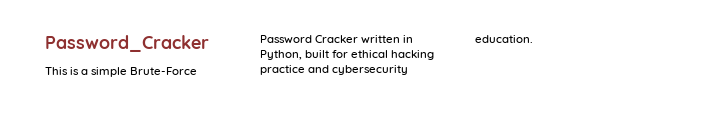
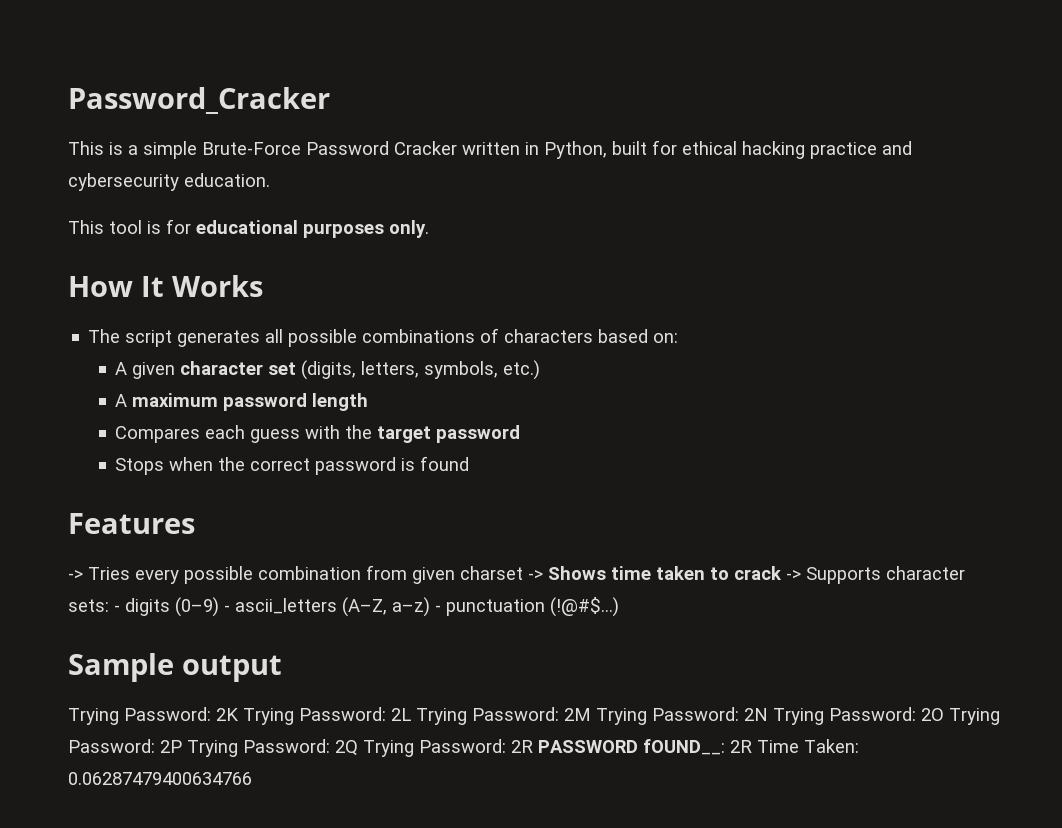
+ This tool is for educational purposes only.
+ How It Works
+ The script generates all possible combinations of characters based on:
+ A given character set (digits, letters, symbols, etc.)
+ A maximum password length
+ Compares each guess with the target password
+ Stops when the correct password is found
+ Features
+ -> Tries every possible combination from given charset -> Shows time taken to crack -> Supports character sets: - digits (0–9) - ascii_letters (A–Z, a–z) - punctuation (!@#$...)
+ Sample output
+ Trying Password: 2K Trying Password: 2L Trying Password: 2M Trying Password: 2N Trying Password: 2O Trying Password: 2P Trying Password: 2Q Trying Password: 2R PASSWORD fOUND__: 2R Time Taken: 0.06287479400634766

